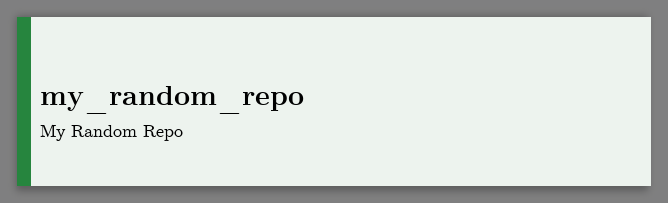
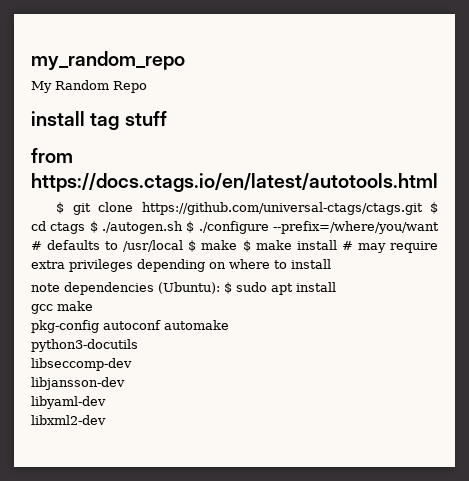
+ install tag stuff
+ from https://docs.ctags.io/en/latest/autotools.html
+ $ git clone https://github.com/universal-ctags/ctags.git $ cd ctags $ ./autogen.sh $ ./configure --prefix=/where/you/want # defaults to /usr/local $ make $ make install # may require extra privileges depending on where to install
+ note dependencies (Ubuntu): $ sudo apt install
+ gcc make
+ pkg-config autoconf automake
+ python3-docutils
+ libseccomp-dev
+ libjansson-dev
+ libyaml-dev
+ libxml2-dev

